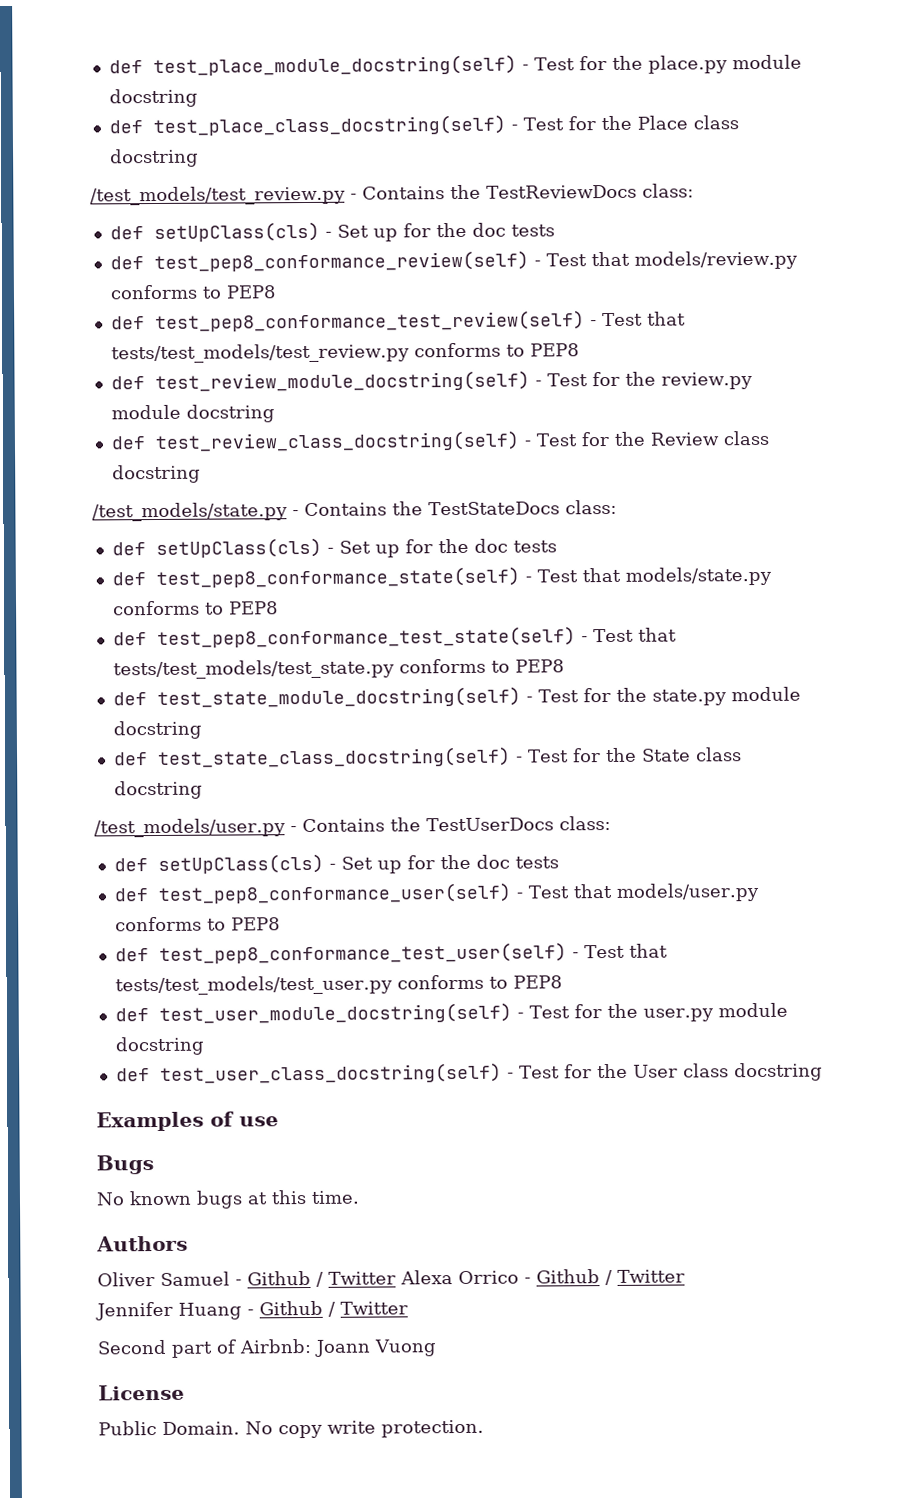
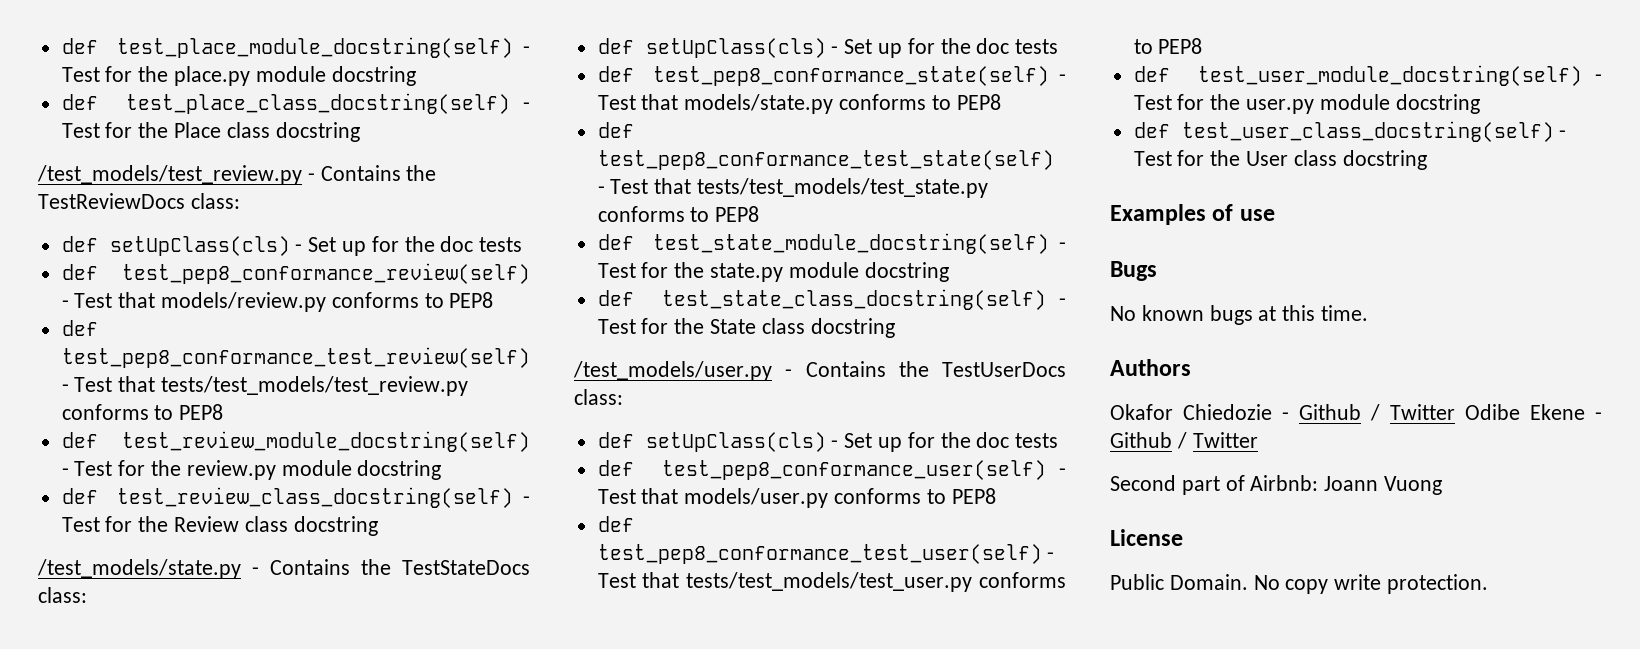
- Oliver Samuel - Github / Twitter Alexa Orrico - Github / Twitter
- Jennifer Huang - Github / Twitter
+ Okafor Chiedozie - Github / Twitter Odibe Ekene - Github / Twitter

